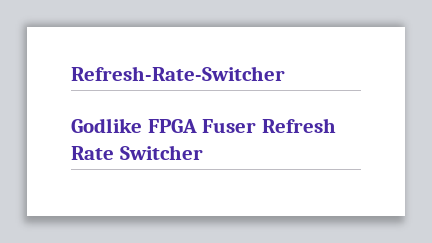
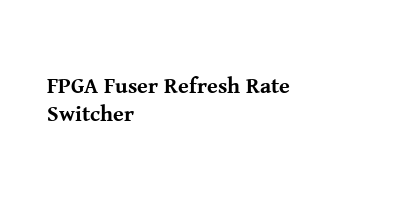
- Refresh-Rate-Switcher
- Godlike FPGA Fuser Refresh Rate Switcher
+ FPGA Fuser Refresh Rate Switcher

